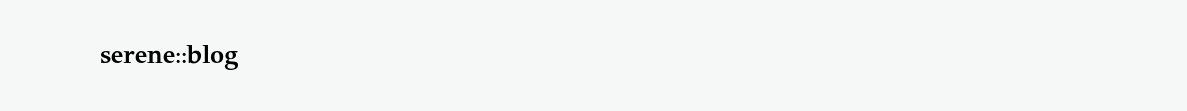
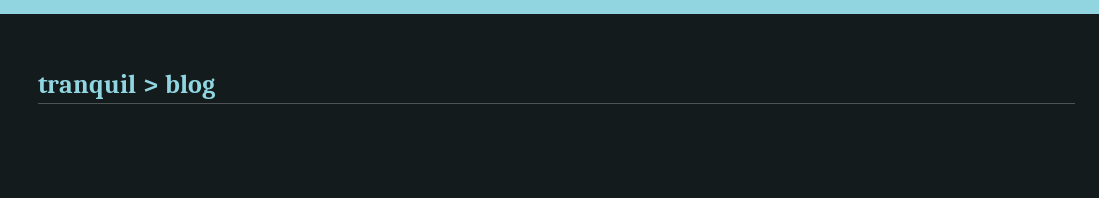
- serene::blog
+ tranquil > blog

